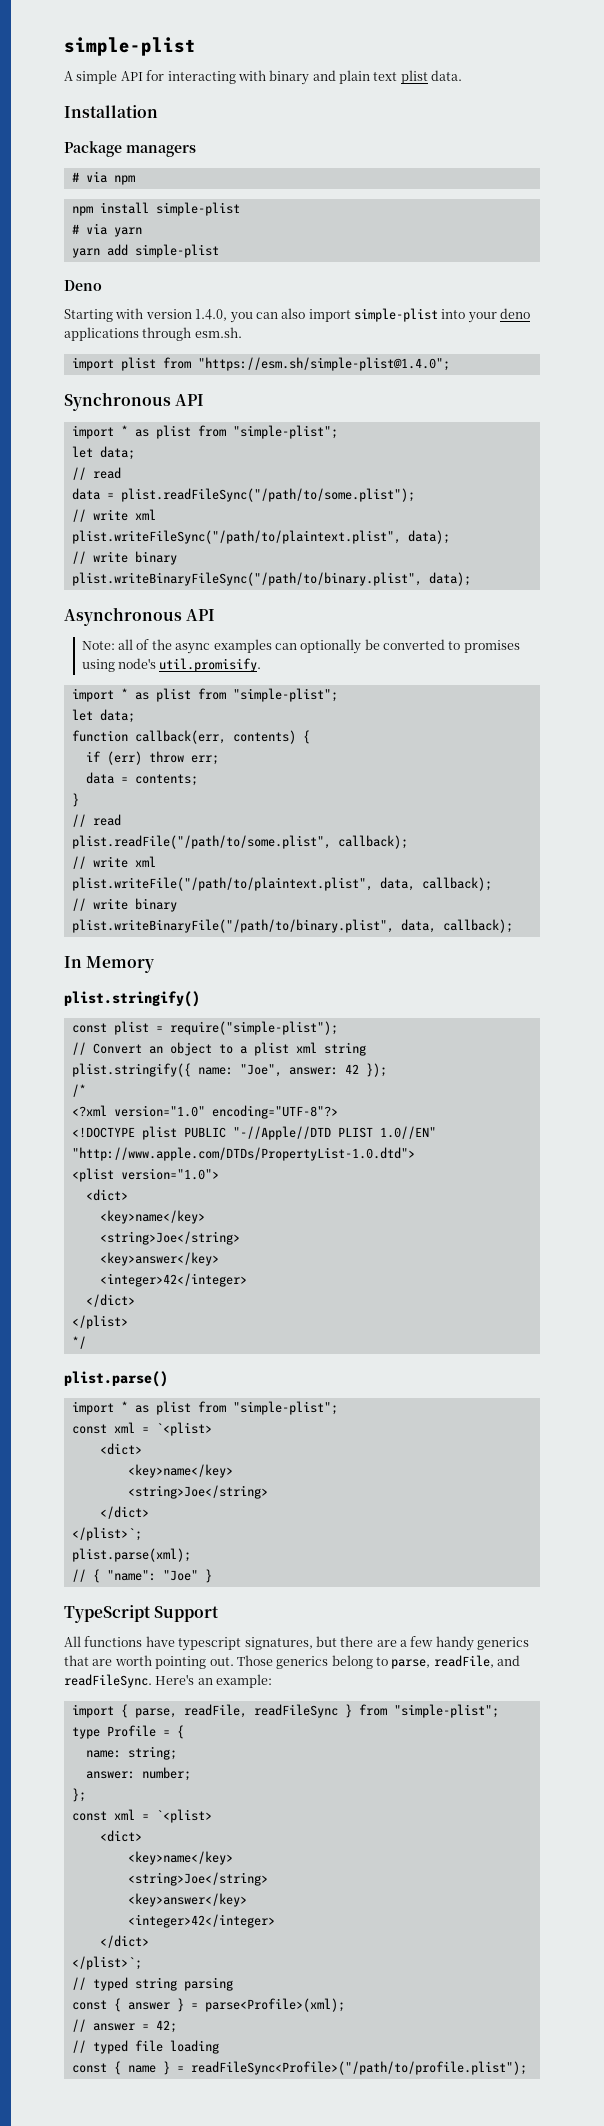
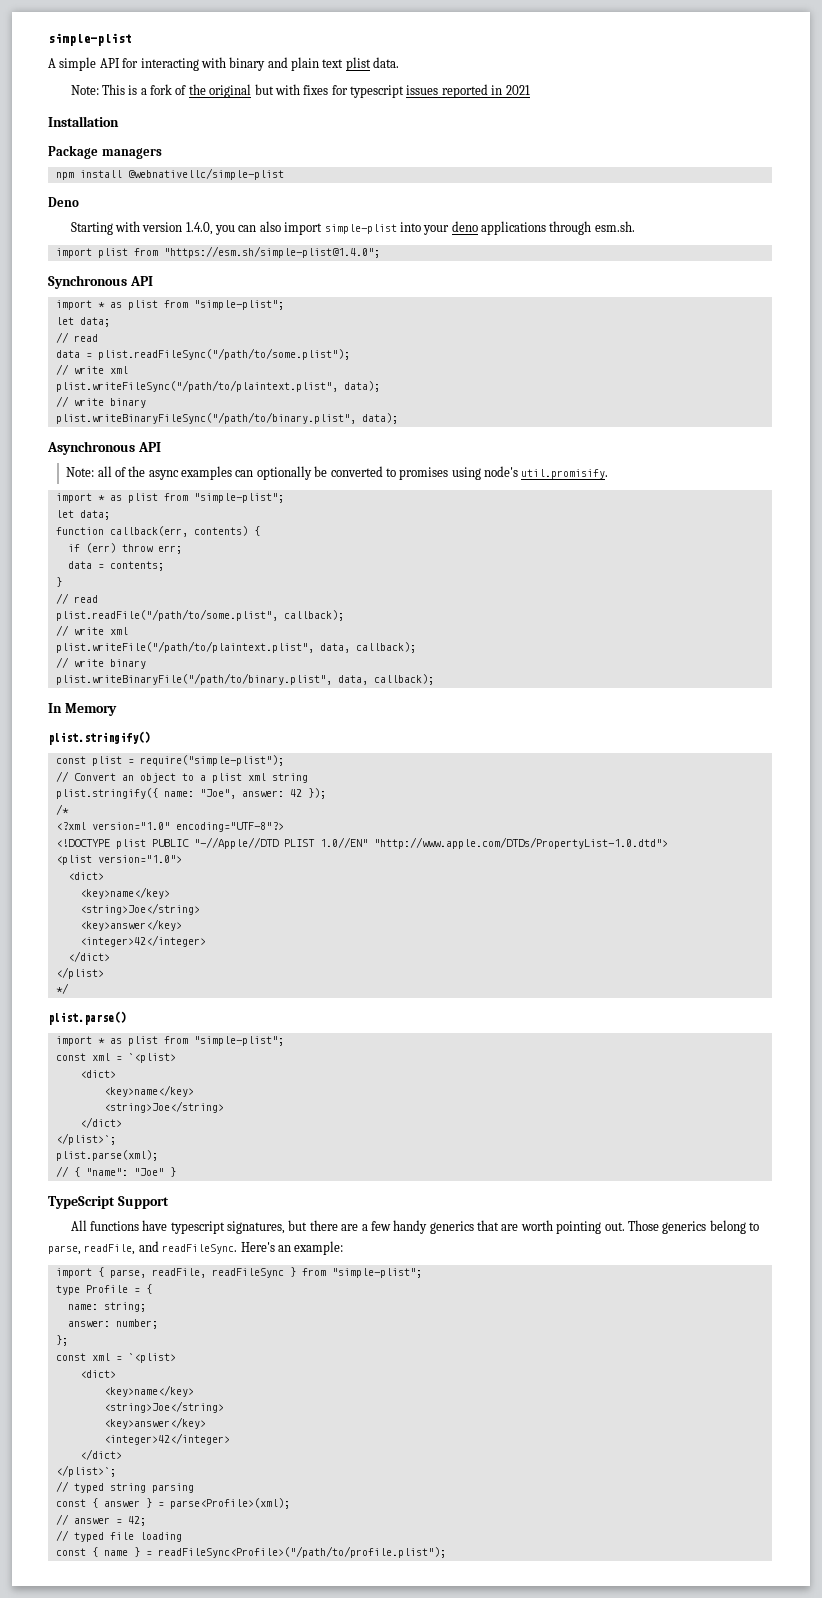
+ Note: This is a fork of the original but with fixes for typescript issues reported in 2021
- # via npm
- npm install simple-plist
- # via yarn
- yarn add simple-plist
+ npm install @webnativellc/simple-plist

